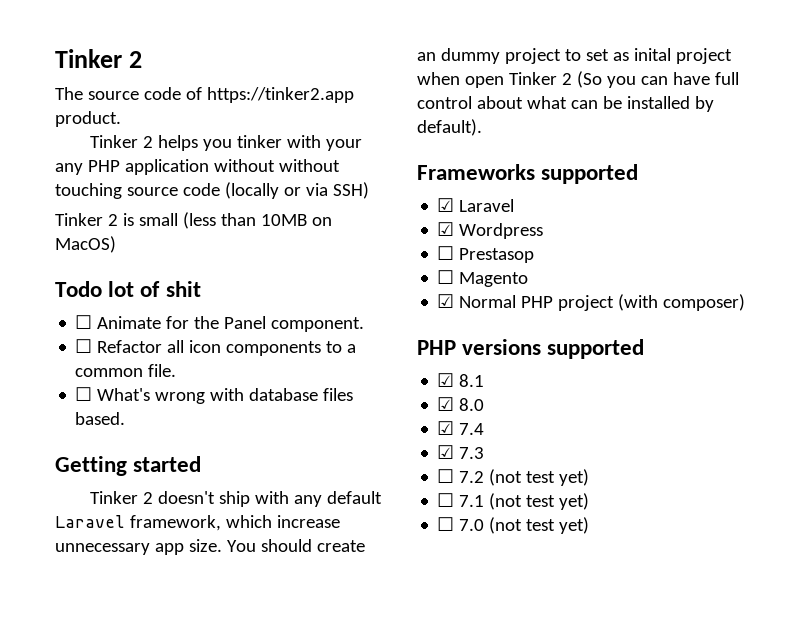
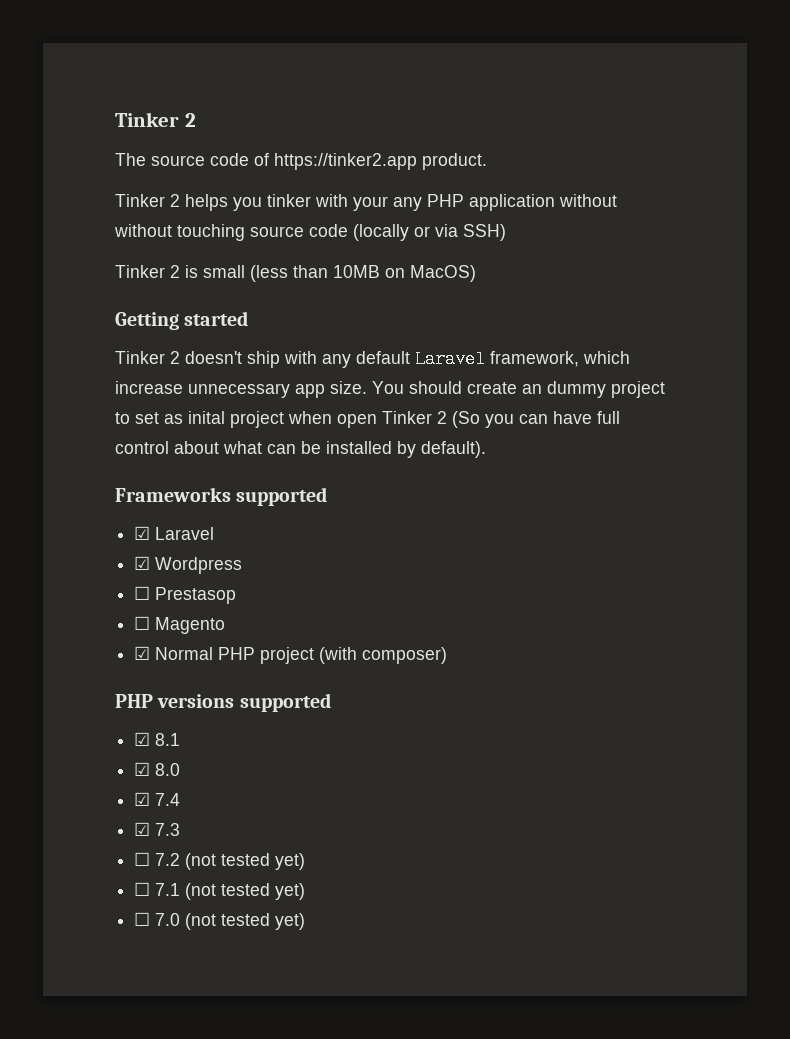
- Todo lot of shit
- ☐ Animate for the Panel component.
- ☐ Refactor all icon components to a common file.
- ☐ What's wrong with database files based.
- ☐ 7.2 (not test yet)
+ ☐ 7.2 (not tested yet)
- ☐ 7.1 (not test yet)
+ ☐ 7.1 (not tested yet)
- ☐ 7.0 (not test yet)
+ ☐ 7.0 (not tested yet)

